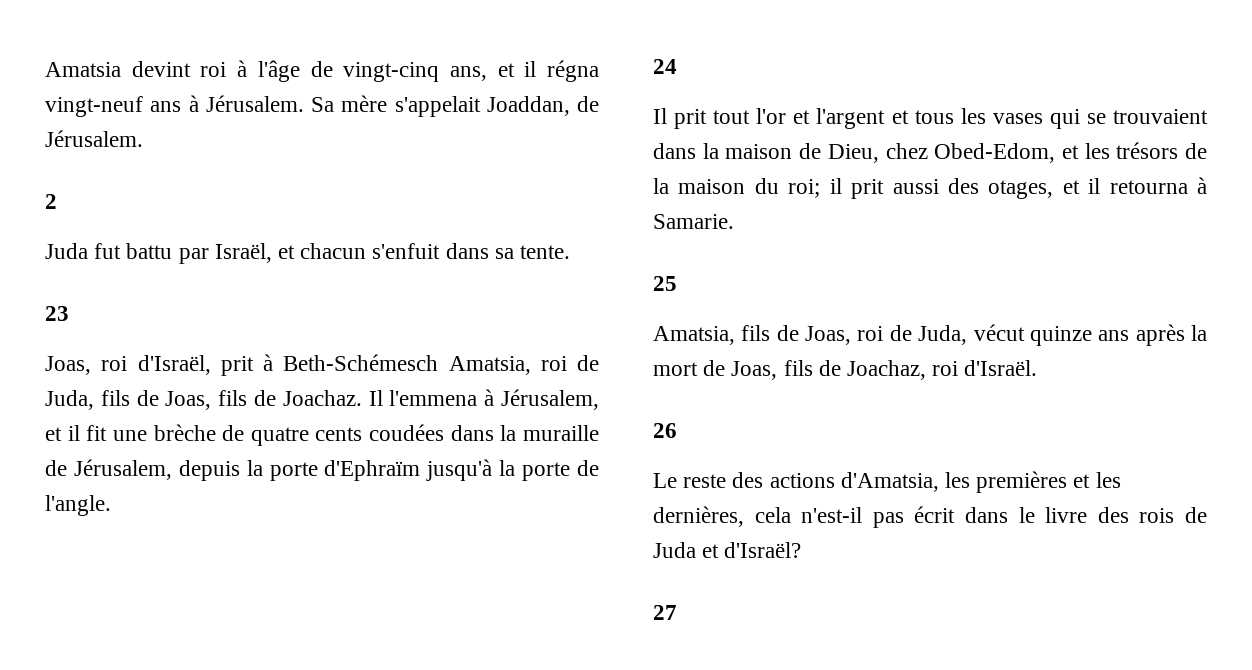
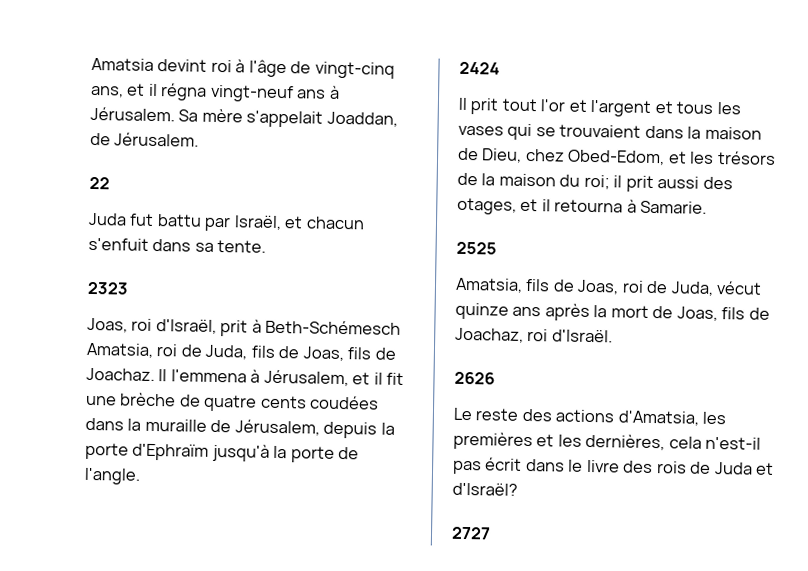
- 2
+ 22
- 23
+ 2323
- 24
+ 2424
- 25
+ 2525
- 26
+ 2626
- 27
+ 2727

